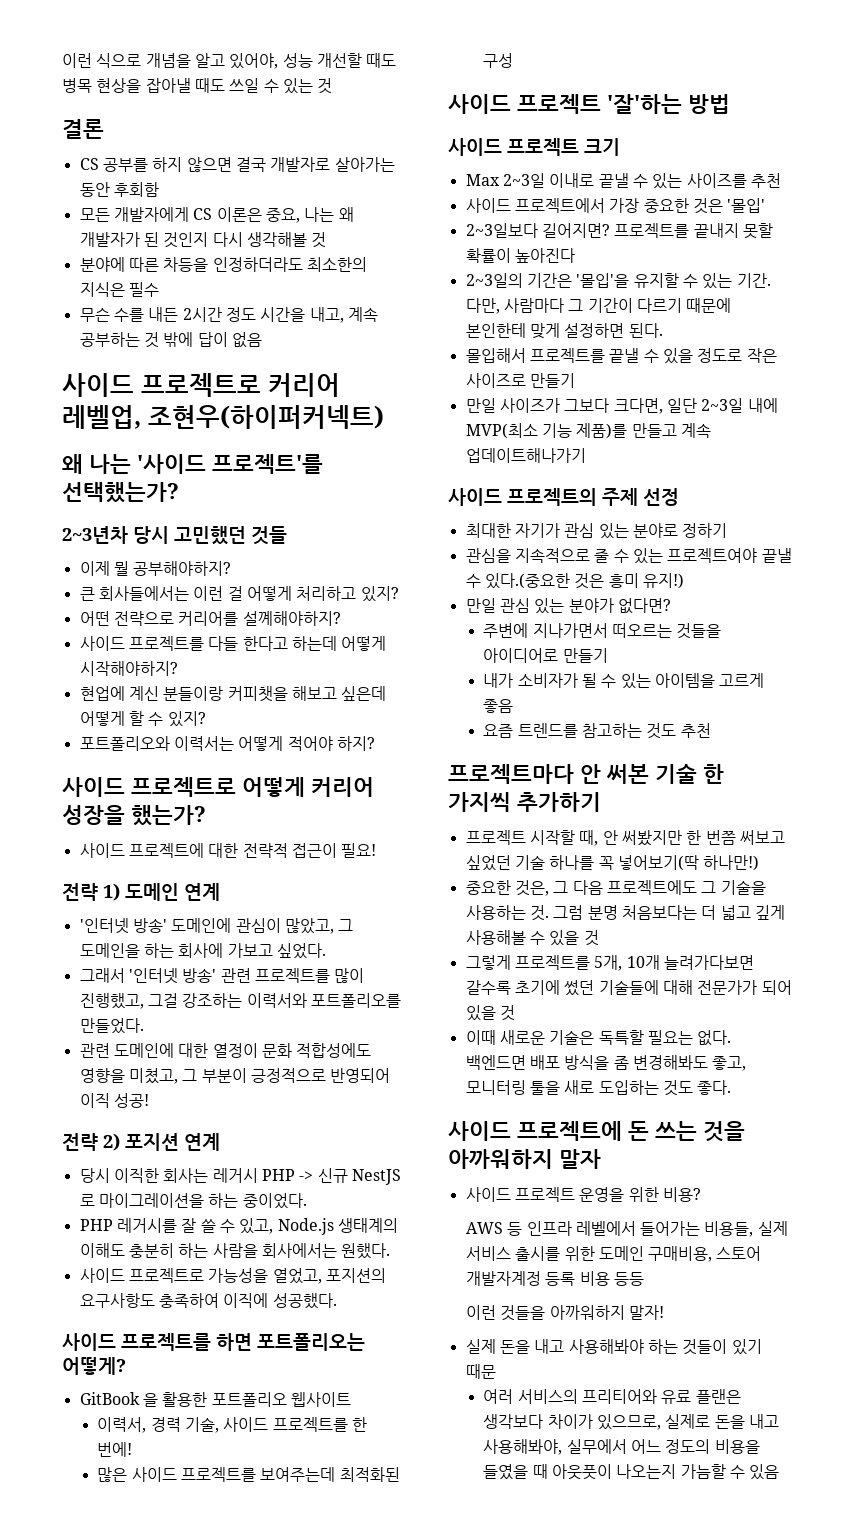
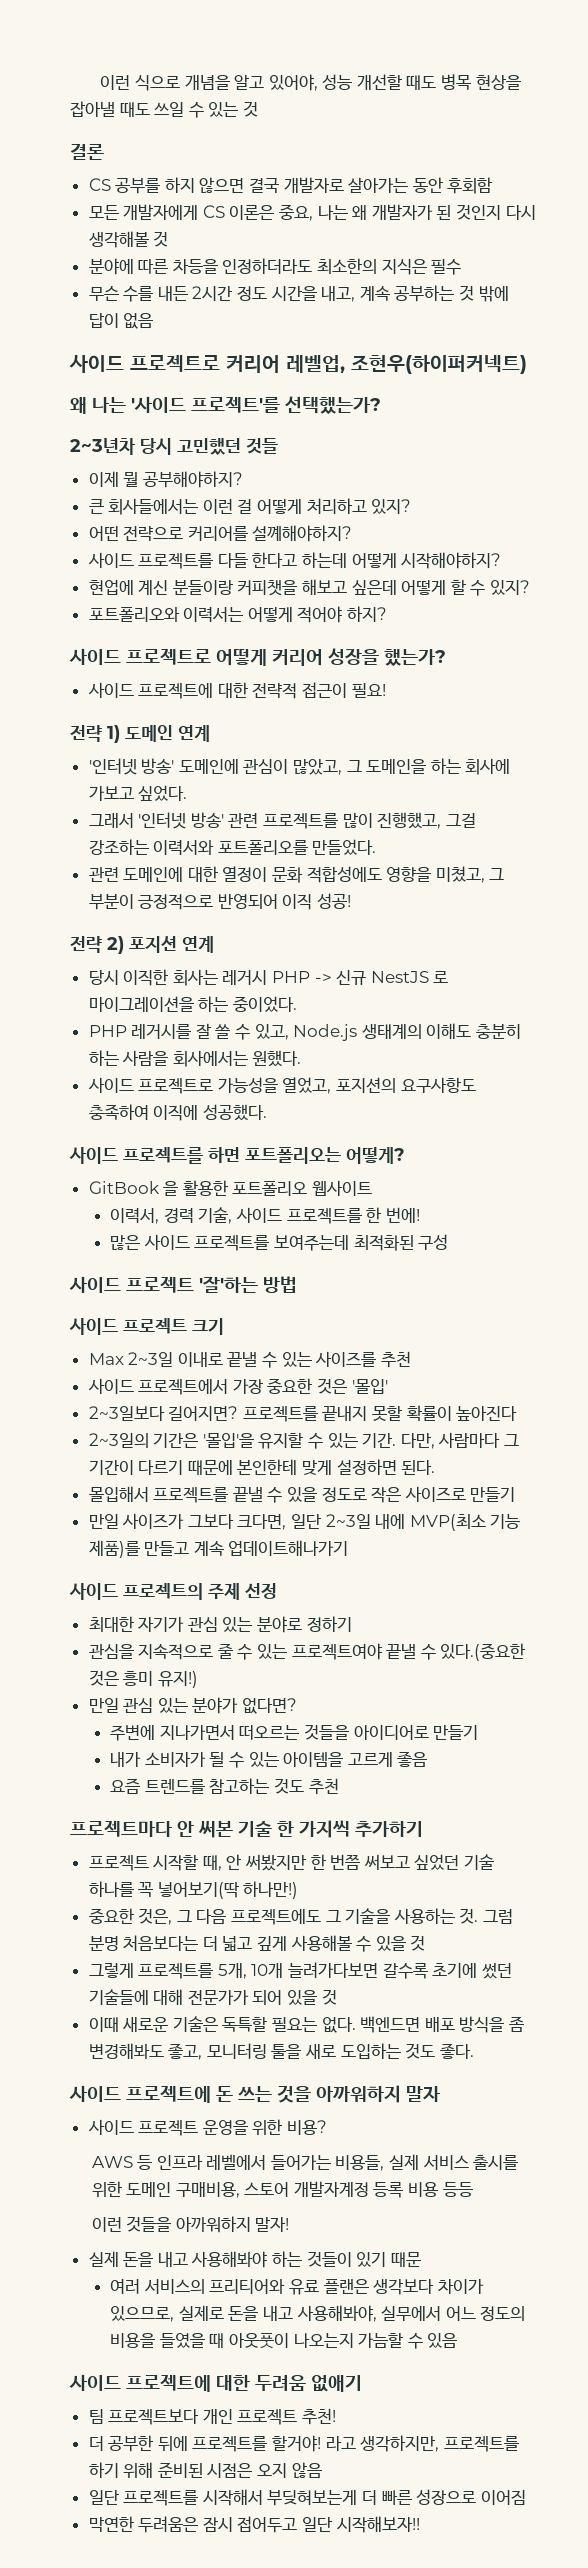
+ 사이드 프로젝트에 대한 두려움 없애기
+ 팀 프로젝트보다 개인 프로젝트 추천!
+ 더 공부한 뒤에 프로젝트를 할거야! 라고 생각하지만, 프로젝트를 하기 위해 준비된 시점은 오지 않음
+ 일단 프로젝트를 시작해서 부딪혀보는게 더 빠른 성장으로 이어짐
+ 막연한 두려움은 잠시 접어두고 일단 시작해보자!!

